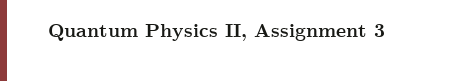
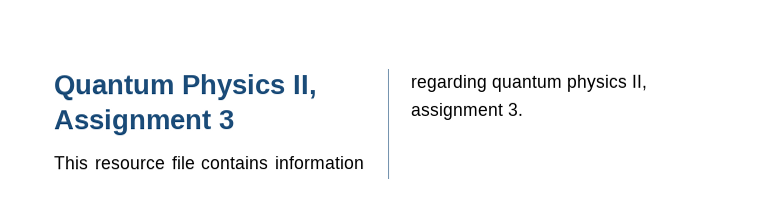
+ This resource file contains information regarding quantum physics II, assignment 3.

